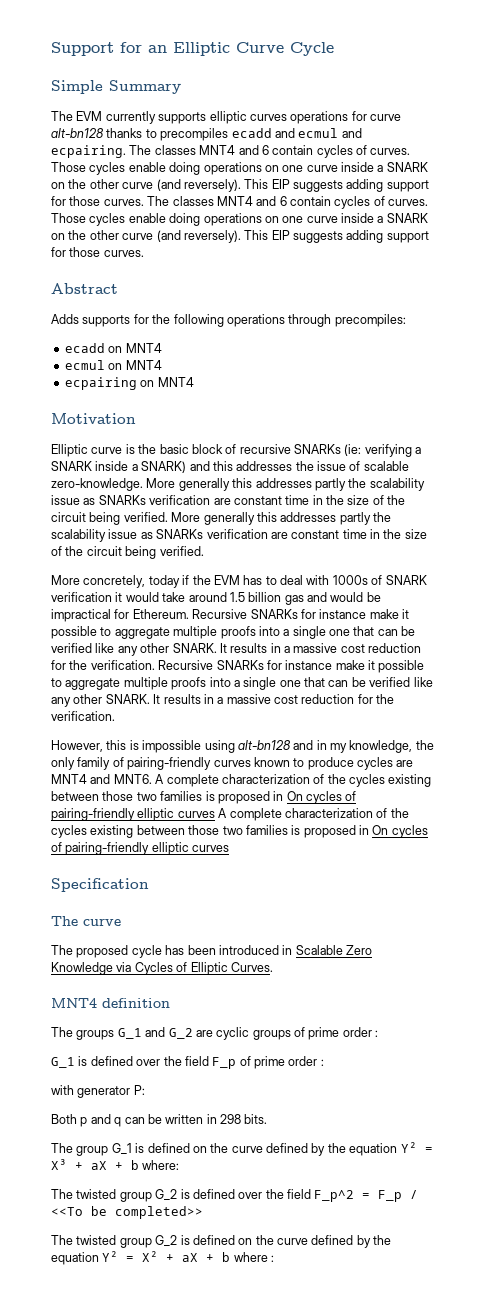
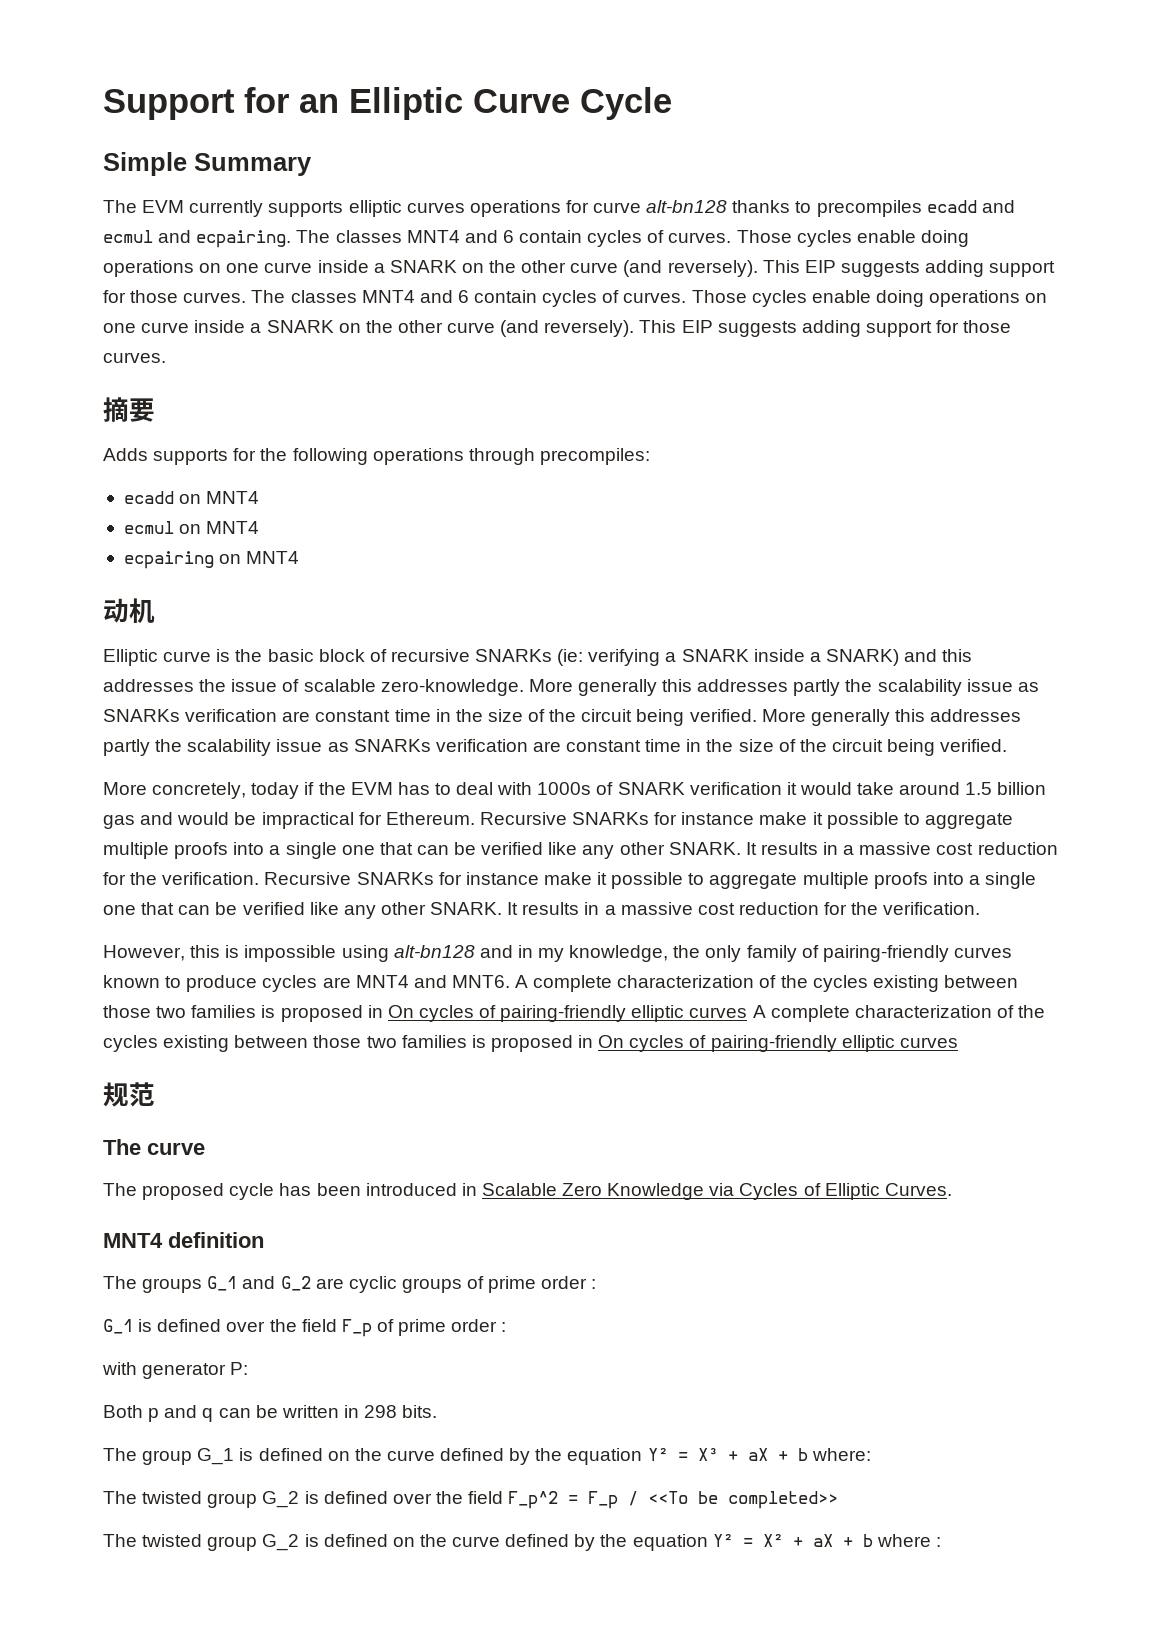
- Abstract
+ 摘要
- Motivation
+ 动机
- Specification
+ 规范

